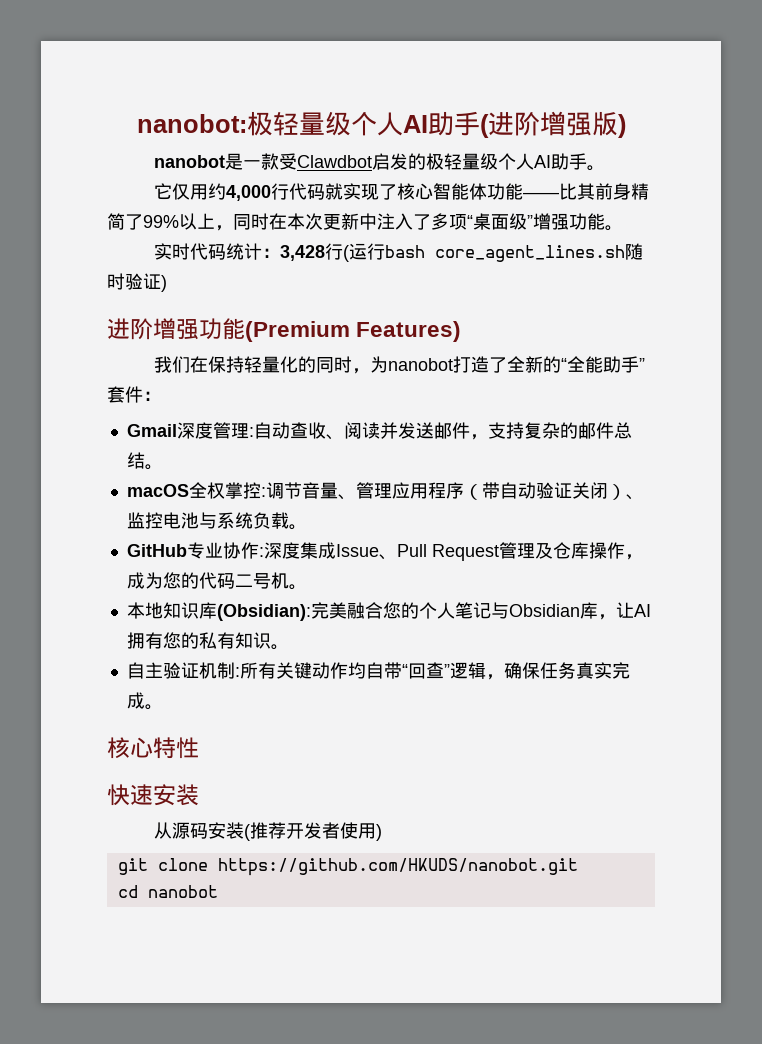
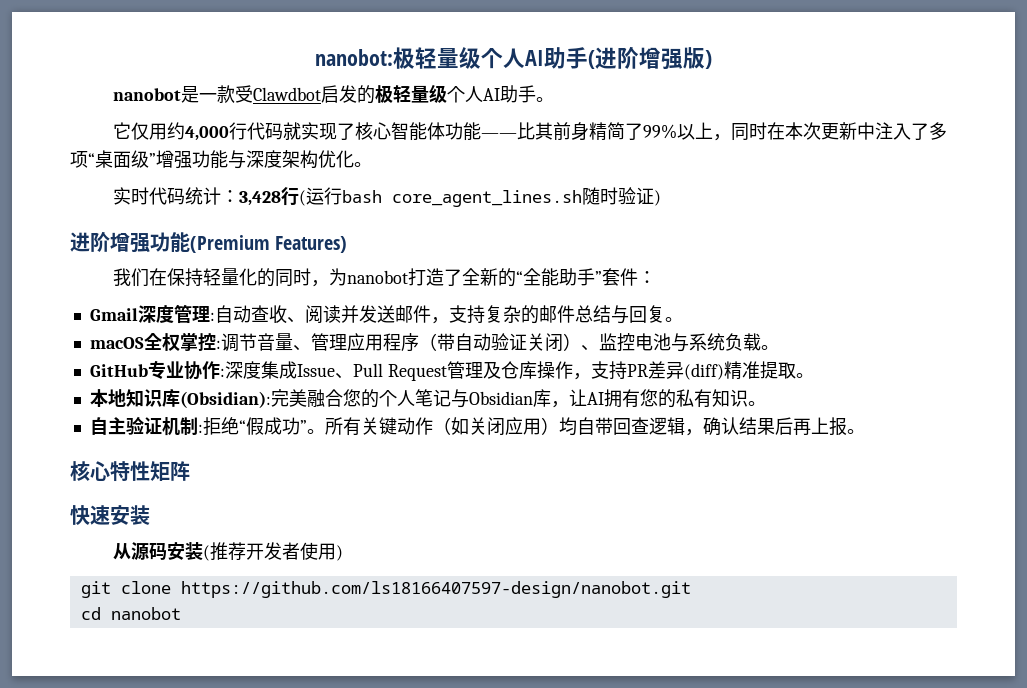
- 它仅用约4,000行代码就实现了核心智能体功能——比其前身精简了99%以上，同时在本次更新中注入了多项“桌面级”增强功能。
+ 它仅用约4,000行代码就实现了核心智能体功能——比其前身精简了99%以上，同时在本次更新中注入了多项“桌面级”增强功能与深度架构优化。
- Gmail深度管理:自动查收、阅读并发送邮件，支持复杂的邮件总结。
+ Gmail深度管理:自动查收、阅读并发送邮件，支持复杂的邮件总结与回复。
- GitHub专业协作:深度集成Issue、Pull Request管理及仓库操作，成为您的代码二号机。
+ GitHub专业协作:深度集成Issue、Pull Request管理及仓库操作，支持PR差异(diff)精准提取。
- 自主验证机制:所有关键动作均自带“回查”逻辑，确保任务真实完成。
+ 自主验证机制:拒绝“假成功”。所有关键动作（如关闭应用）均自带回查逻辑，确认结果后再上报。
- 核心特性
+ 核心特性矩阵
- git clone https://github.com/HKUDS/nanobot.git
+ git clone https://github.com/ls18166407597-design/nanobot.git

